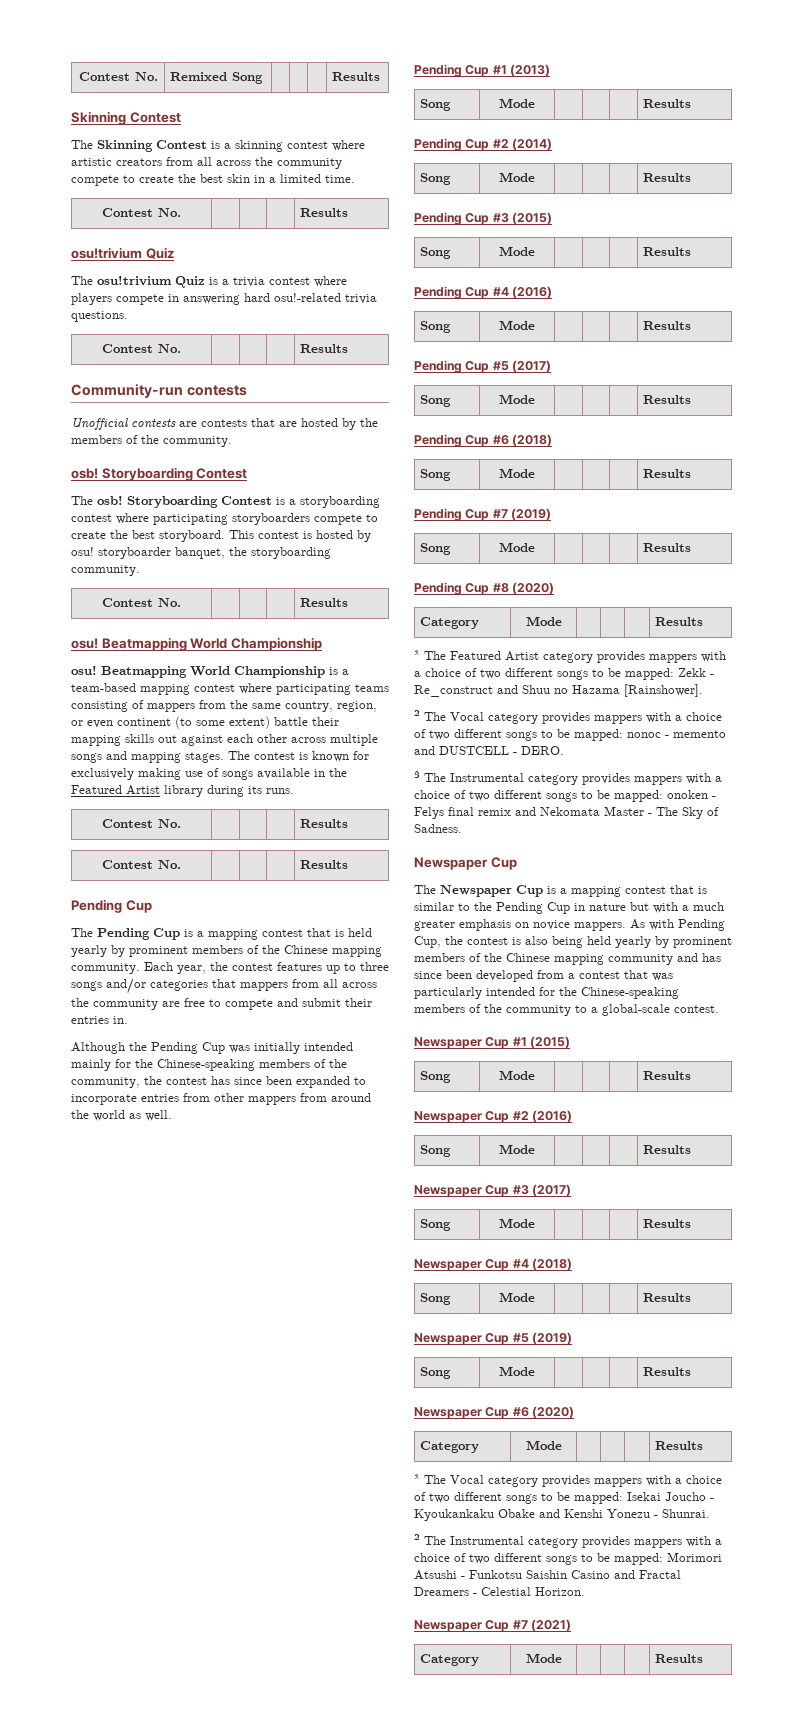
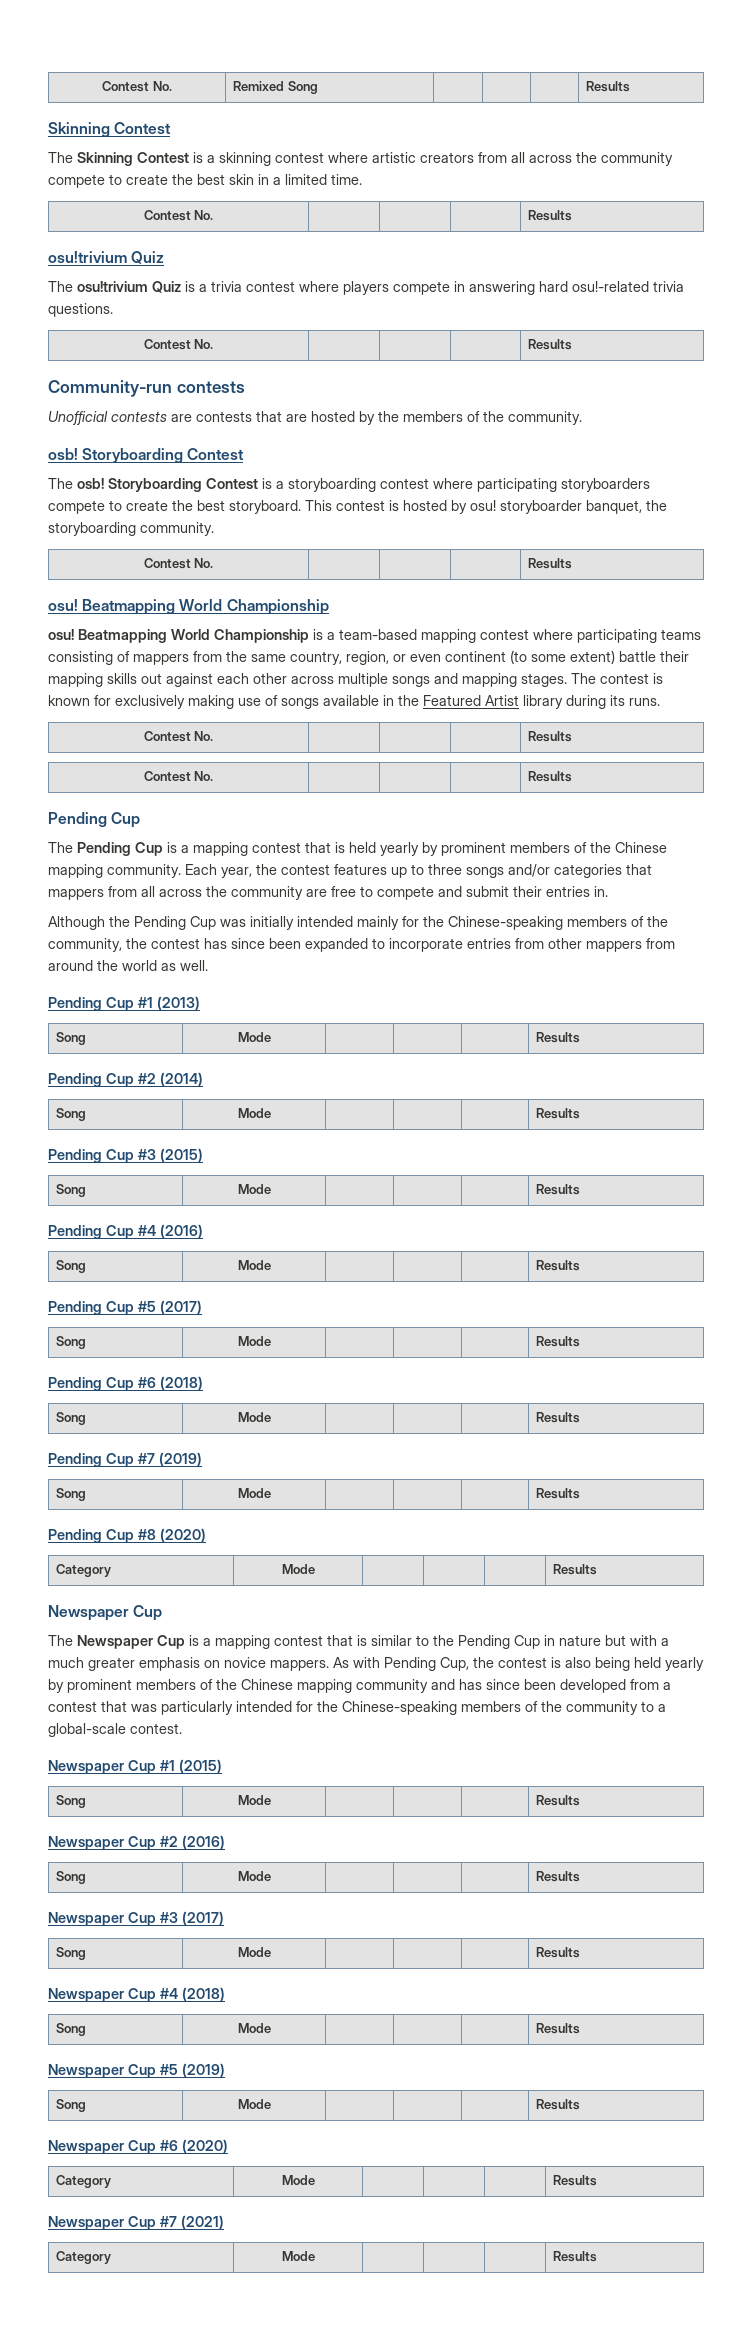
- ¹ The Featured Artist category provides mappers with a choice of two different songs to be mapped: Zekk - Re_construct and Shuu no Hazama [Rainshower].
- ² The Vocal category provides mappers with a choice of two different songs to be mapped: nonoc - memento and DUSTCELL - DERO.
- ³ The Instrumental category provides mappers with a choice of two different songs to be mapped: onoken - Felys final remix and Nekomata Master - The Sky of Sadness.
- ¹ The Vocal category provides mappers with a choice of two different songs to be mapped: Isekai Joucho - Kyoukankaku Obake and Kenshi Yonezu - Shunrai.
- ² The Instrumental category provides mappers with a choice of two different songs to be mapped: Morimori Atsushi - Funkotsu Saishin Casino and Fractal Dreamers - Celestial Horizon.

